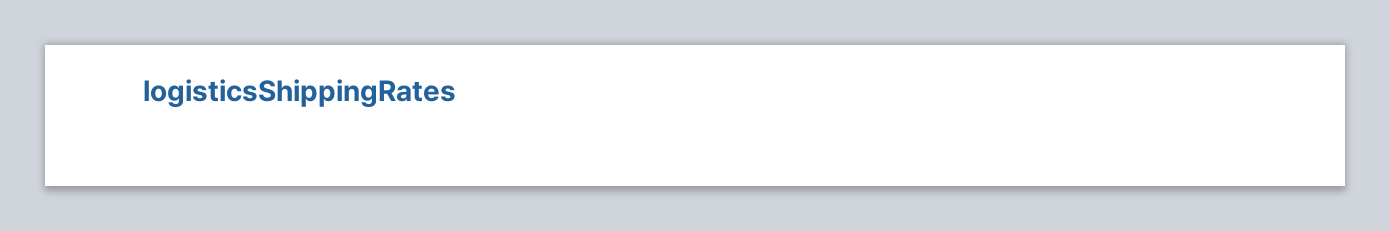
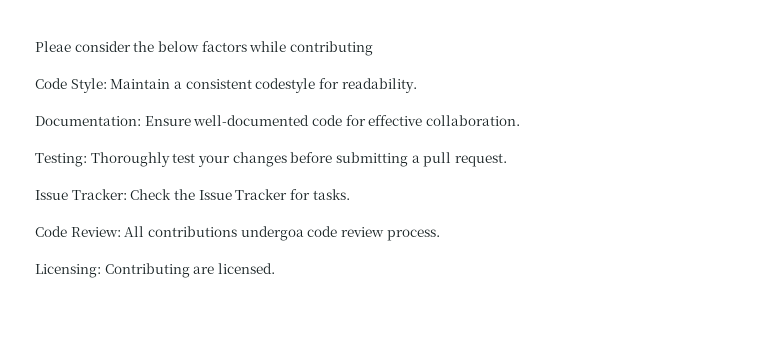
- logisticsShippingRates
+ Pleae consider the below factors while contributing
+ Code Style: Maintain a consistent codestyle for readability.
+ Documentation: Ensure well-documented code for effective collaboration.
+ Testing: Thoroughly test your changes before submitting a pull request.
+ Issue Tracker: Check the Issue Tracker for tasks.
+ Code Review: All contributions undergoa code review process.
+ Licensing: Contributing are licensed.

